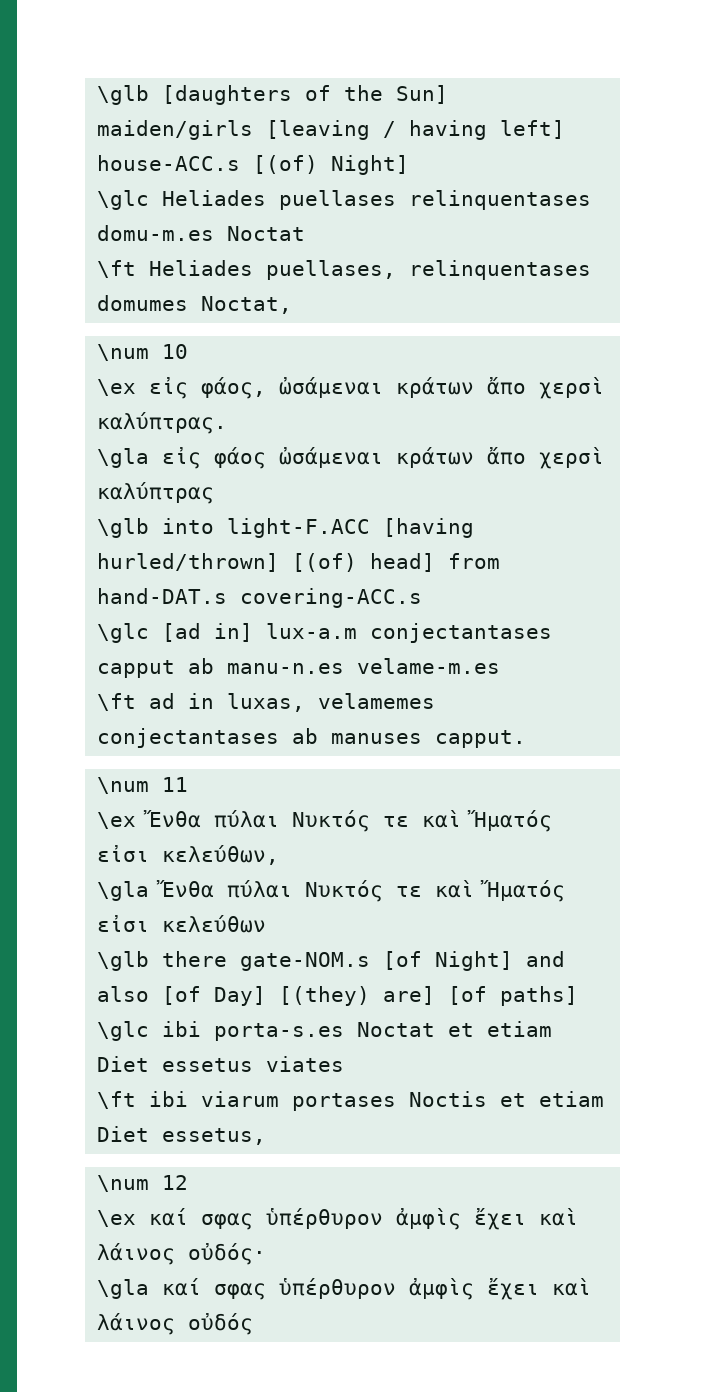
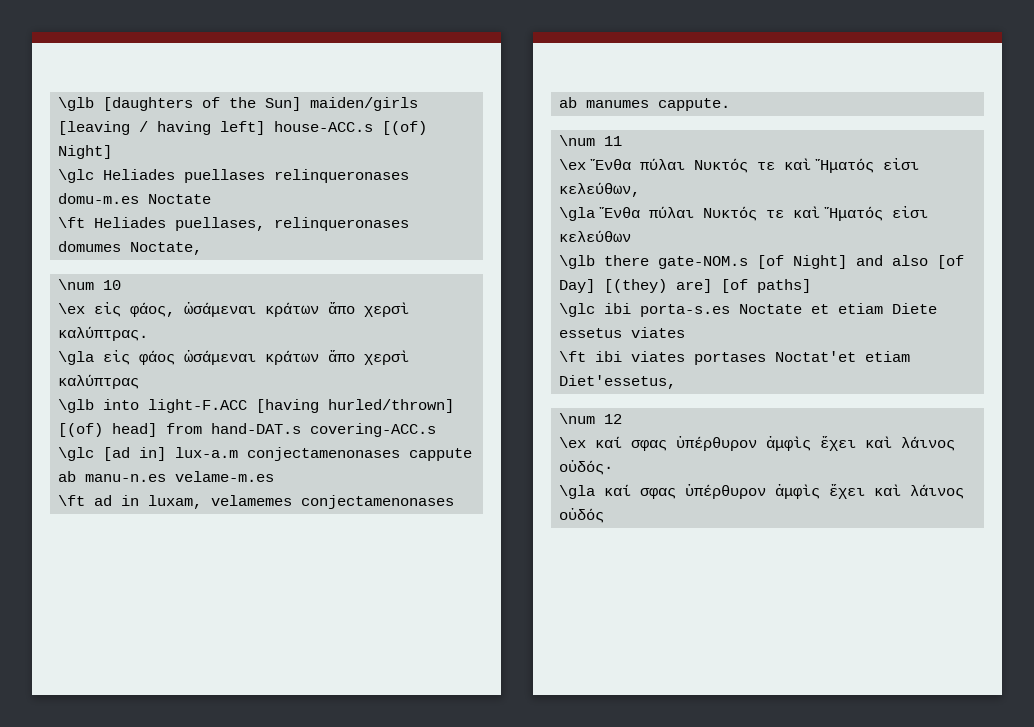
- \glc Heliades puellases relinquentases domu-m.es Noctat
+ \glc Heliades puellases relinqueronases domu-m.es Noctate
- \ft Heliades puellases, relinquentases domumes Noctat,
+ \ft Heliades puellases, relinqueronases domumes Noctate,
- \glc [ad in] lux-a.m conjectantases capput ab manu-n.es velame-m.es
+ \glc [ad in] lux-a.m conjectamenonases cappute ab manu-n.es velame-m.es
- \ft ad in luxas, velamemes conjectantases ab manuses capput.
+ \ft ad in luxam, velamemes conjectamenonases ab manumes cappute.
- \glc ibi porta-s.es Noctat et etiam Diet essetus viates
+ \glc ibi porta-s.es Noctate et etiam Diete essetus viates
- \ft ibi viarum portases Noctis et etiam Diet essetus,
+ \ft ibi viates portases Noctat'et etiam Diet'essetus,

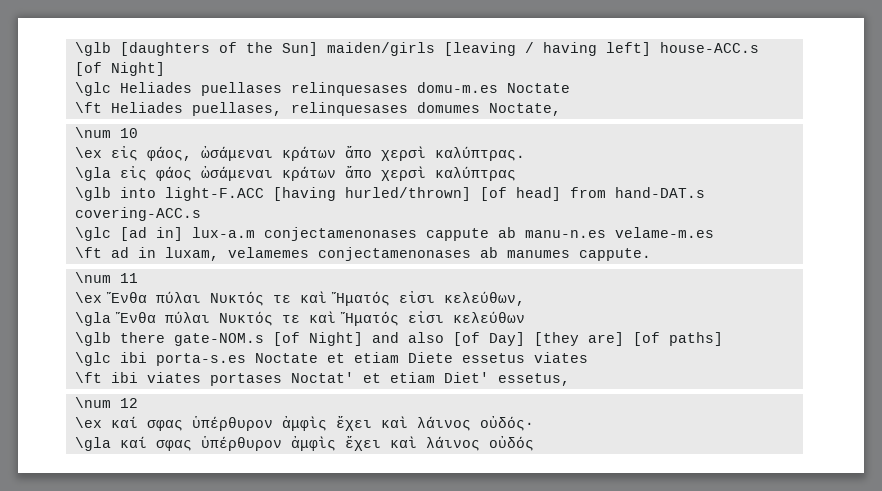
- \glb [daughters of the Sun] maiden/girls [leaving / having left] house-ACC.s [(of) Night]
+ \glb [daughters of the Sun] maiden/girls [leaving / having left] house-ACC.s [of Night]
- \glc Heliades puellases relinqueronases domu-m.es Noctate
+ \glc Heliades puellases relinquesases domu-m.es Noctate
- \ft Heliades puellases, relinqueronases domumes Noctate,
+ \ft Heliades puellases, relinquesases domumes Noctate,
- \glb into light-F.ACC [having hurled/thrown] [(of) head] from hand-DAT.s covering-ACC.s
+ \glb into light-F.ACC [having hurled/thrown] [of head] from hand-DAT.s covering-ACC.s
- \glb there gate-NOM.s [of Night] and also [of Day] [(they) are] [of paths]
+ \glb there gate-NOM.s [of Night] and also [of Day] [they are] [of paths]
- \ft ibi viates portases Noctat'et etiam Diet'essetus,
+ \ft ibi viates portases Noctat' et etiam Diet' essetus,

